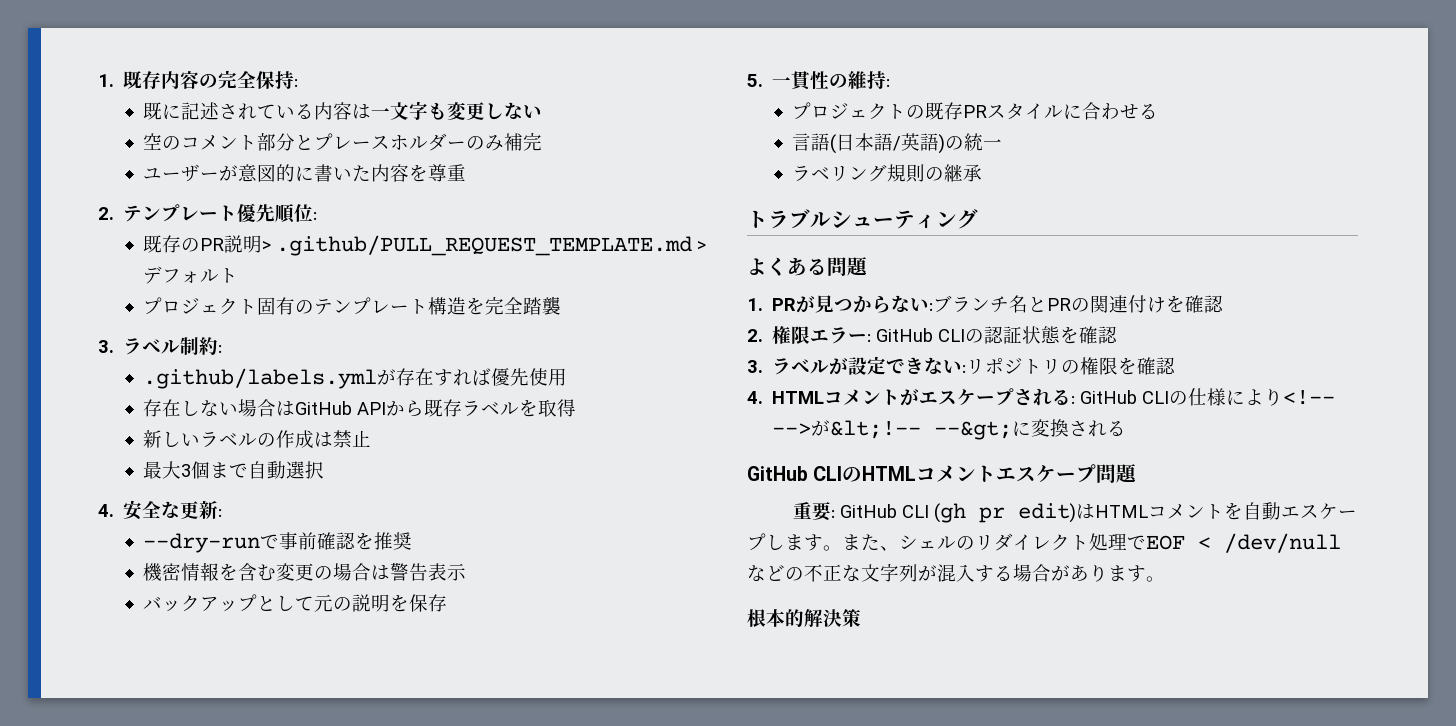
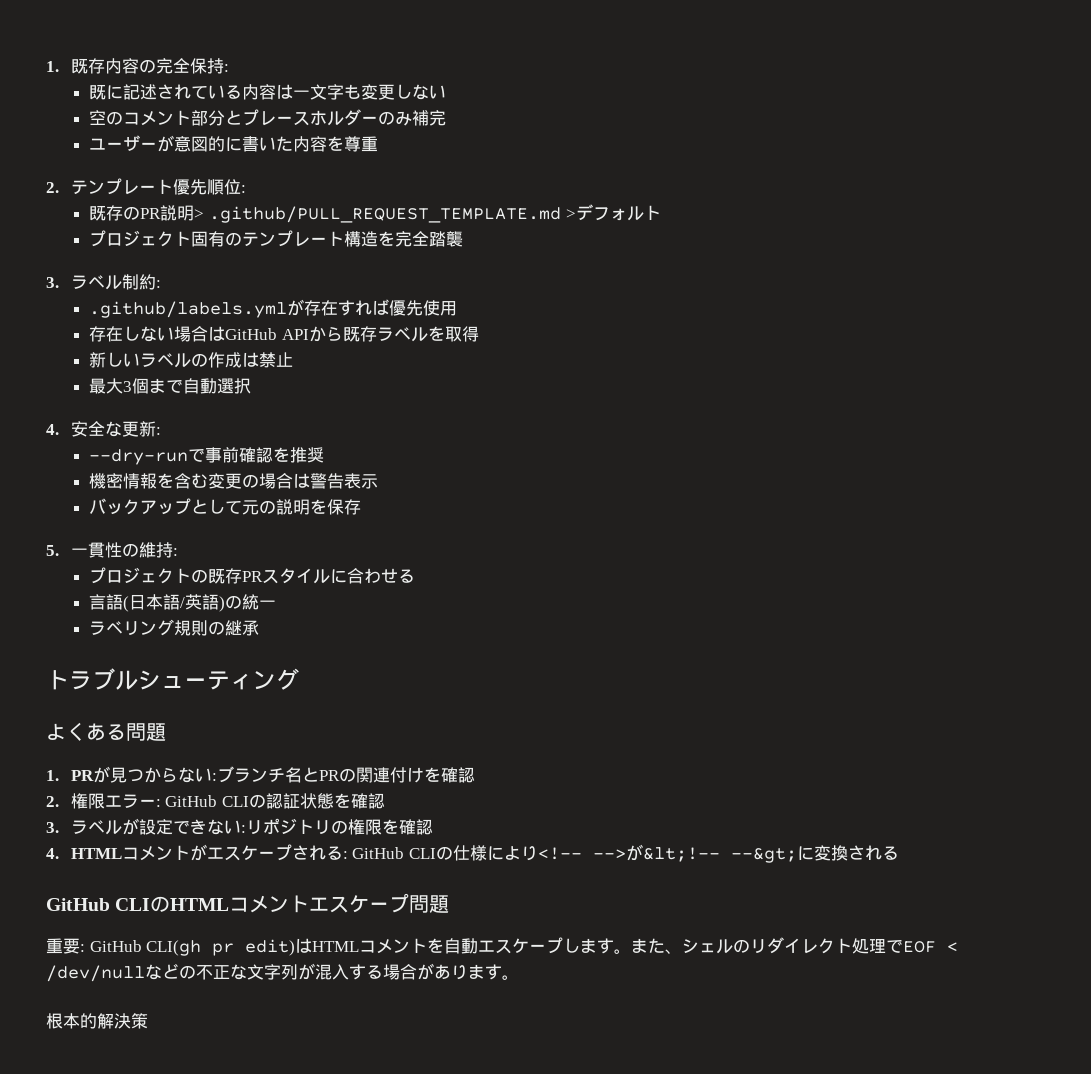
- 重要: GitHub CLI (gh pr edit)はHTMLコメントを自動エスケープします。
+ 重要: GitHub CLI(gh pr edit)はHTMLコメントを自動エスケープします。

